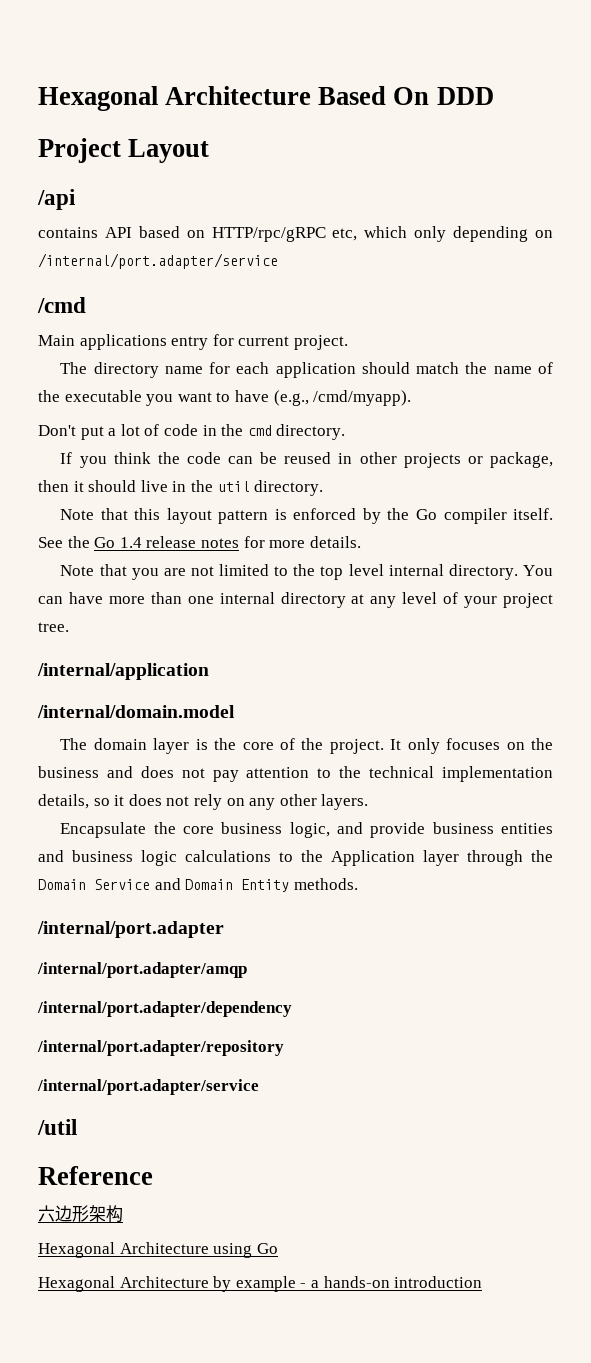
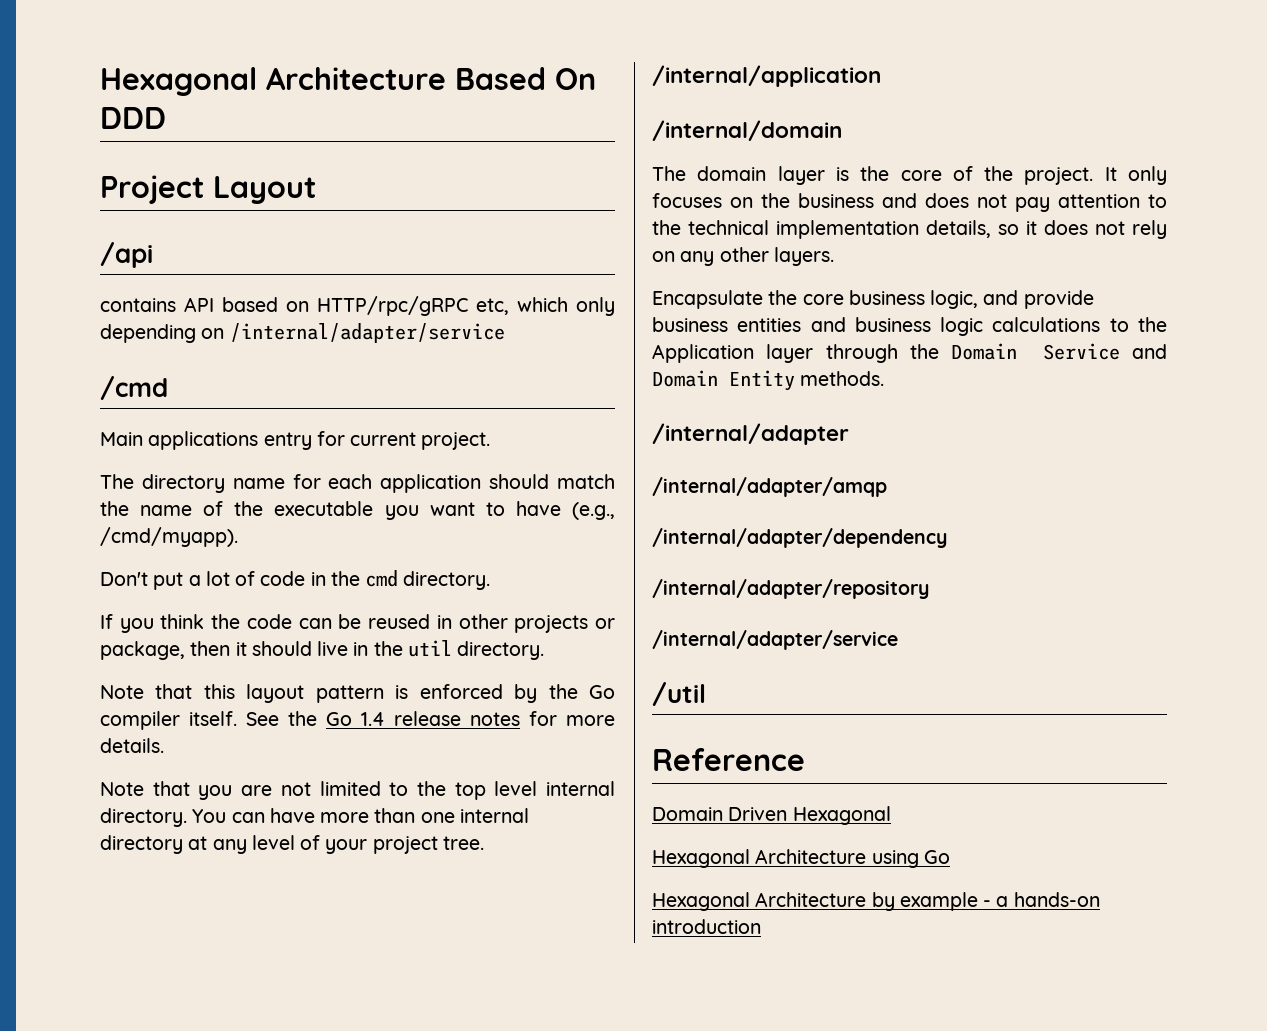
- contains API based on HTTP/rpc/gRPC etc, which only depending on /internal/port.adapter/service
+ contains API based on HTTP/rpc/gRPC etc, which only depending on /internal/adapter/service
- /internal/domain.model
+ /internal/domain
- /internal/port.adapter
- /internal/port.adapter/amqp
- /internal/port.adapter/dependency
- /internal/port.adapter/repository
- /internal/port.adapter/service
+ /internal/adapter
+ /internal/adapter/amqp
+ /internal/adapter/dependency
+ /internal/adapter/repository
+ /internal/adapter/service
- 六边形架构
+ Domain Driven Hexagonal

